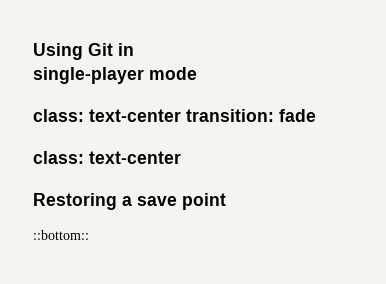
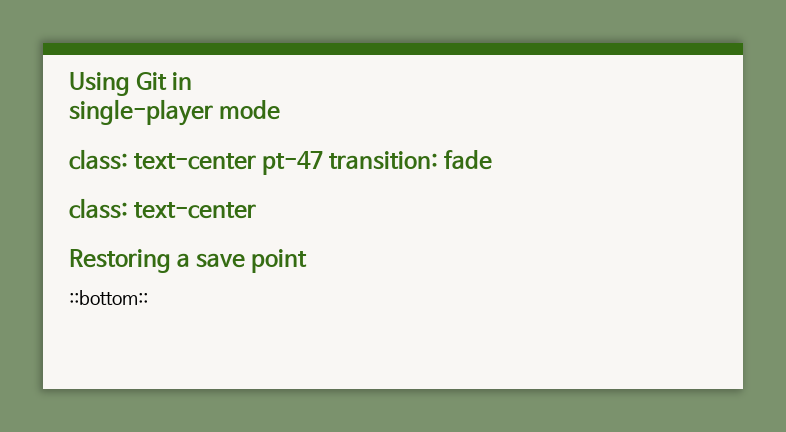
- class: text-center transition: fade
+ class: text-center pt-47 transition: fade

